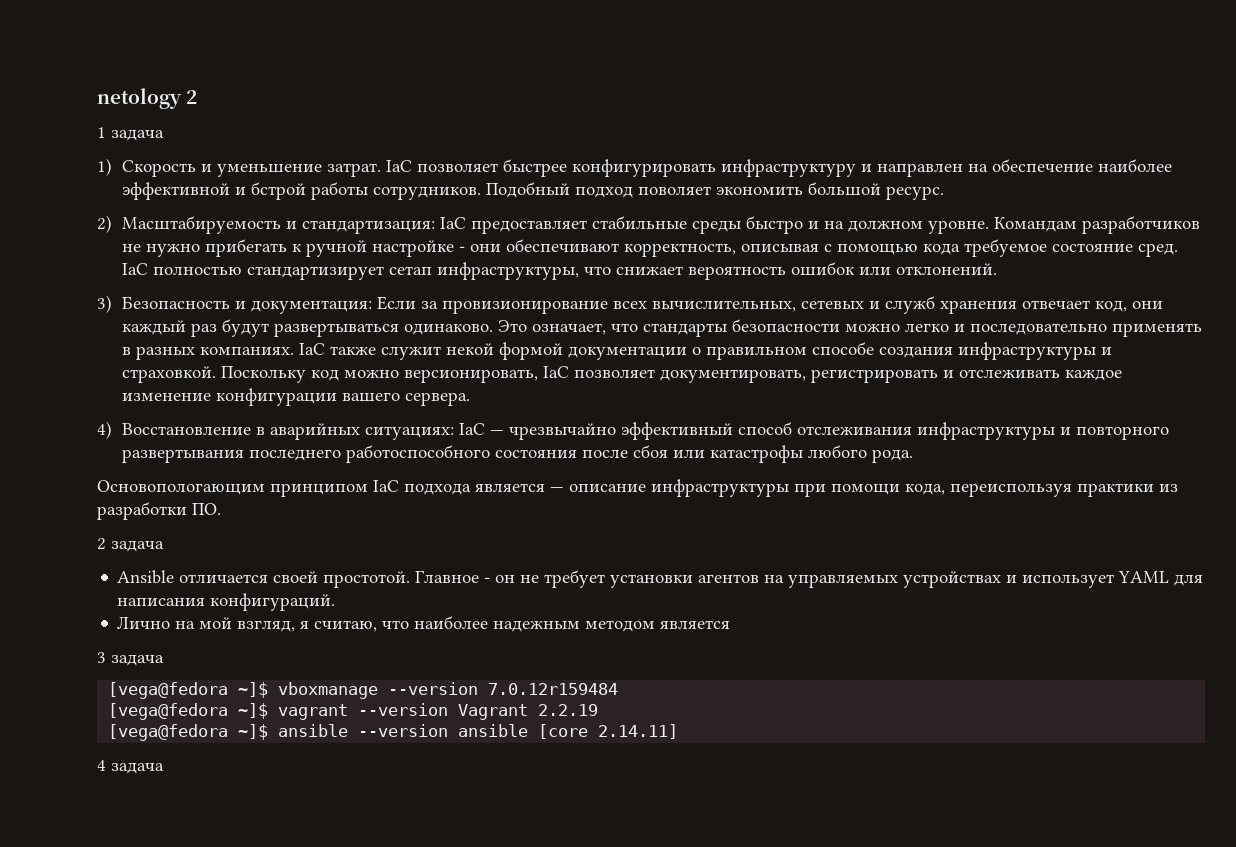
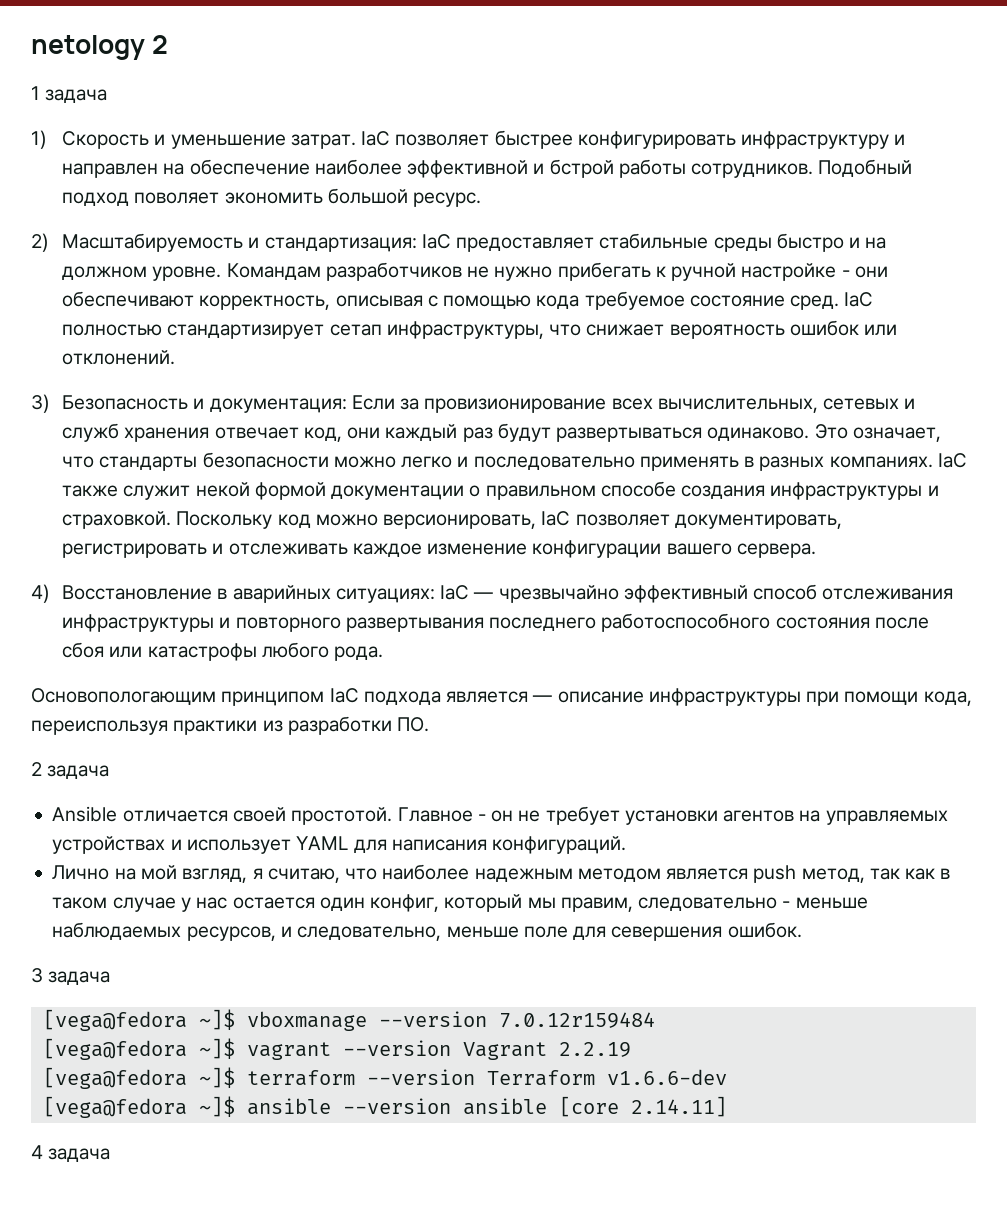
- Лично на мой взгляд, я считаю, что наиболее надежным методом является
+ Лично на мой взгляд, я считаю, что наиболее надежным методом является push метод, так как в таком случае у нас остается один конфиг, который мы правим, следовательно - меньше наблюдаемых ресурсов, и следовательно, меньше поле для севершения ошибок.
+ [vega@fedora ~]$ terraform --version Terraform v1.6.6-dev

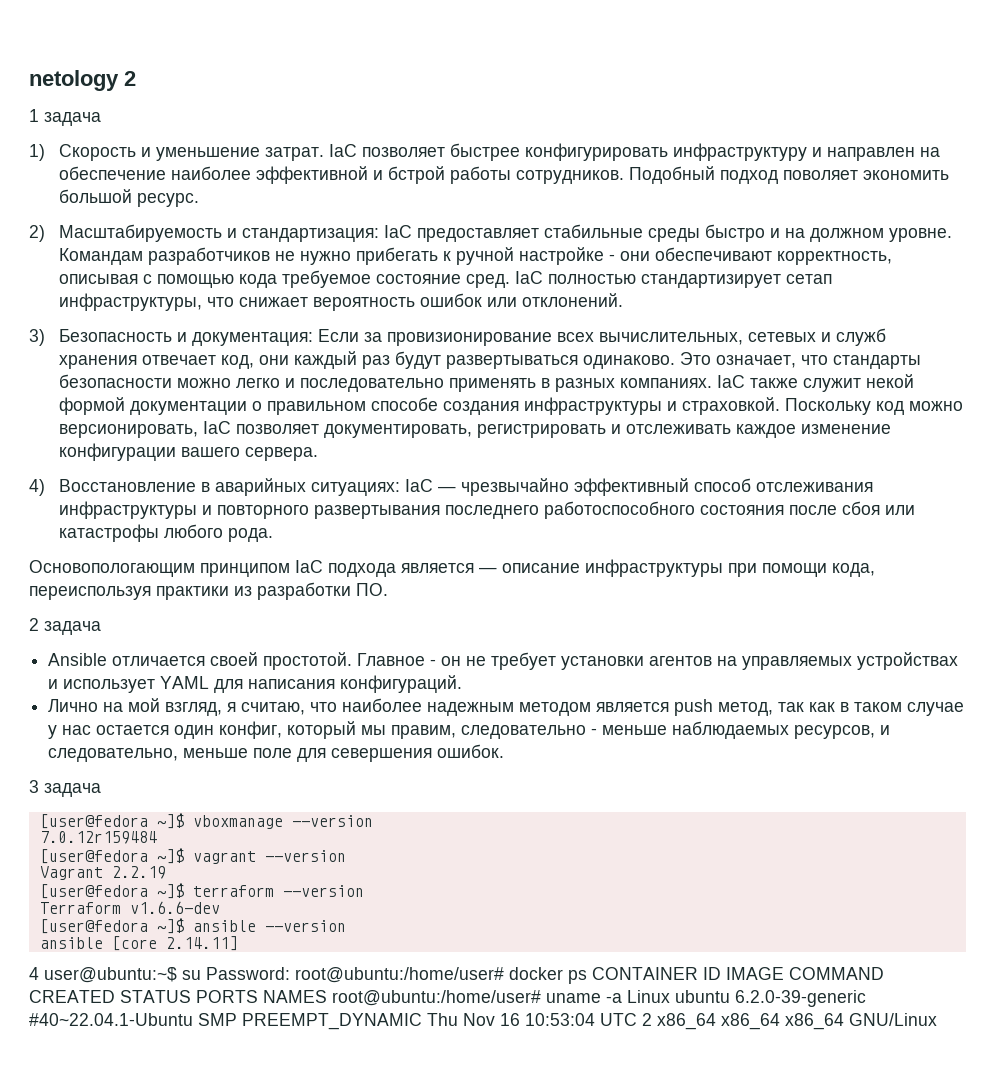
- [vega@fedora ~]$ vboxmanage --version 7.0.12r159484
+ [user@fedora ~]$ vboxmanage --version
+ 7.0.12r159484
- [vega@fedora ~]$ vagrant --version Vagrant 2.2.19
+ [user@fedora ~]$ vagrant --version
+ Vagrant 2.2.19
- [vega@fedora ~]$ terraform --version Terraform v1.6.6-dev
+ [user@fedora ~]$ terraform --version
+ Terraform v1.6.6-dev
- [vega@fedora ~]$ ansible --version ansible [core 2.14.11]
+ [user@fedora ~]$ ansible --version
+ ansible [core 2.14.11]
- 4 задача
+ 4 user@ubuntu:~$ su Password: root@ubuntu:/home/user# docker ps CONTAINER ID IMAGE COMMAND CREATED STATUS PORTS NAMES root@ubuntu:/home/user# uname -a Linux ubuntu 6.2.0-39-generic #40~22.04.1-Ubuntu SMP PREEMPT_DYNAMIC Thu Nov 16 10:53:04 UTC 2 x86_64 x86_64 x86_64 GNU/Linux

